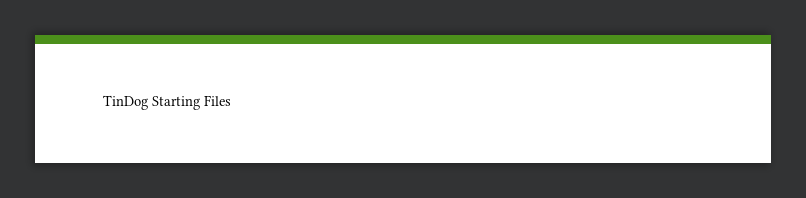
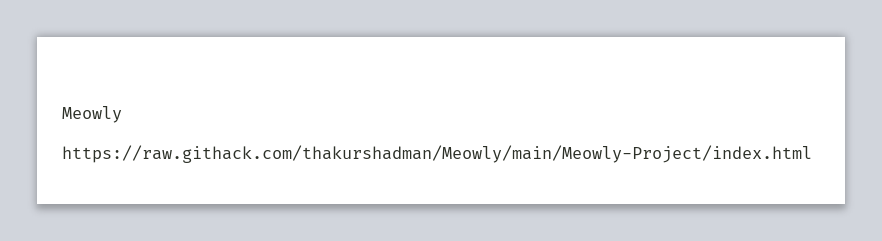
- TinDog Starting Files
+ Meowly
+ https://raw.githack.com/thakurshadman/Meowly/main/Meowly-Project/index.html

